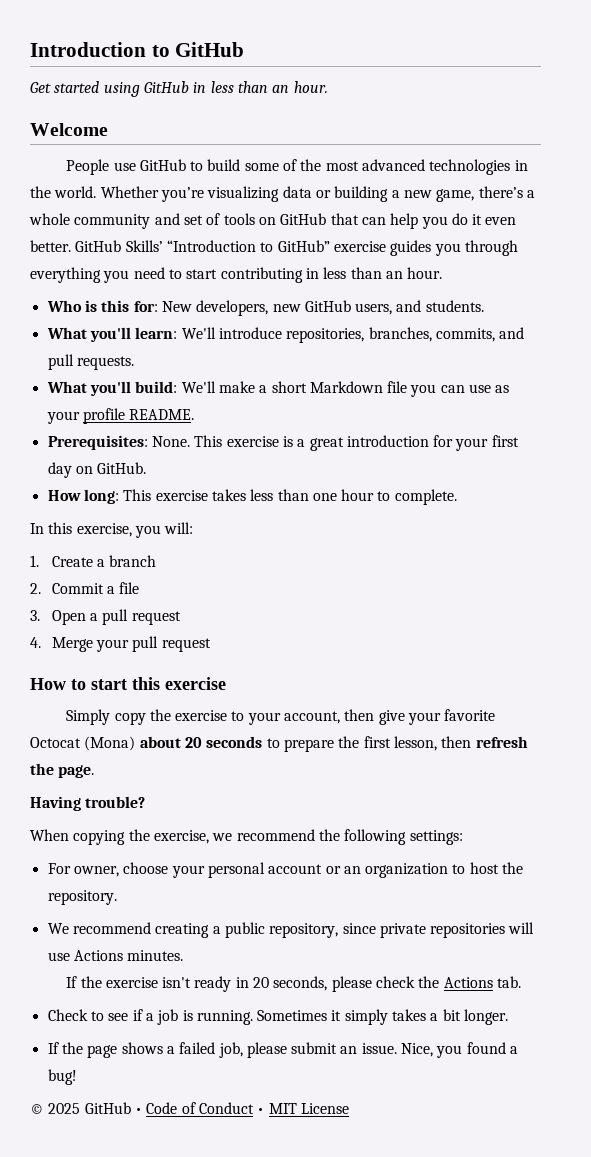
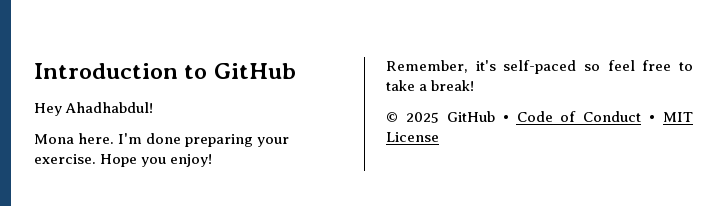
- Get started using GitHub in less than an hour.
- Welcome
- People use GitHub to build some of the most advanced technologies in the world. Whether you’re visualizing data or building a new game, there’s a whole community and set of tools on GitHub that can help you do it even better. GitHub Skills’ “Introduction to GitHub” exercise guides you through everything you need to start contributing in less than an hour.
- Who is this for: New developers, new GitHub users, and students.
- What you'll learn: We'll introduce repositories, branches, commits, and pull requests.
- What you'll build: We'll make a short Markdown file you can use as your profile README.
- Prerequisites: None. This exercise is a great introduction for your first day on GitHub.
- How long: This exercise takes less than one hour to complete.
- In this exercise, you will:
- 1. Create a branch
- 2. Commit a file
- 3. Open a pull request
- 4. Merge your pull request
- How to start this exercise
- Simply copy the exercise to your account, then give your favorite Octocat (Mona) about 20 seconds to prepare the first lesson, then refresh the page.
- Having trouble?
- When copying the exercise, we recommend the following settings:
- For owner, choose your personal account or an organization to host the repository.
- We recommend creating a public repository, since private repositories will use Actions minutes.
- If the exercise isn't ready in 20 seconds, please check the Actions tab.
- Check to see if a job is running. Sometimes it simply takes a bit longer.
- If the page shows a failed job, please submit an issue. Nice, you found a bug!
+ Hey Ahadhabdul!
+ Mona here. I'm done preparing your exercise. Hope you enjoy!
+ Remember, it's self-paced so feel free to take a break!

